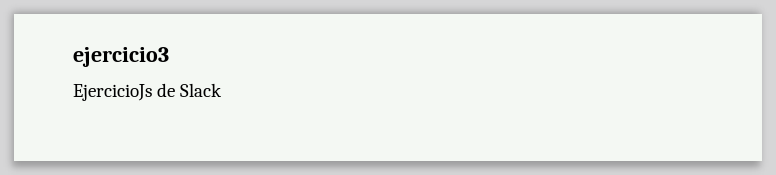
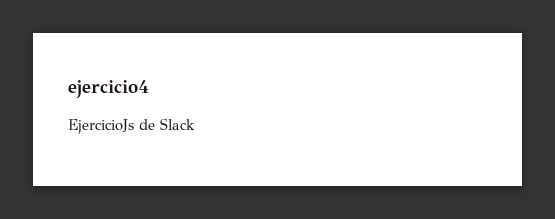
- ejercicio3
+ ejercicio4

